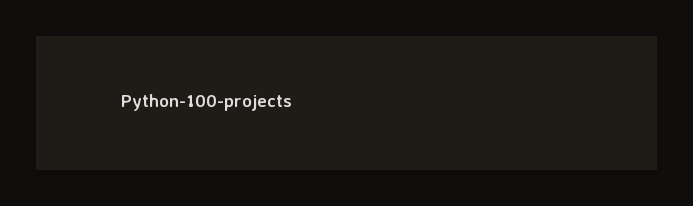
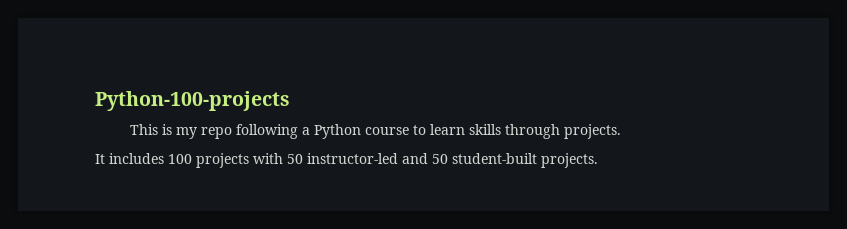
+ This is my repo following a Python course to learn skills through projects.
+ It includes 100 projects with 50 instructor-led and 50 student-built projects.

